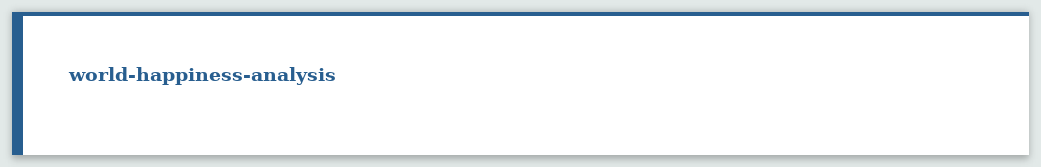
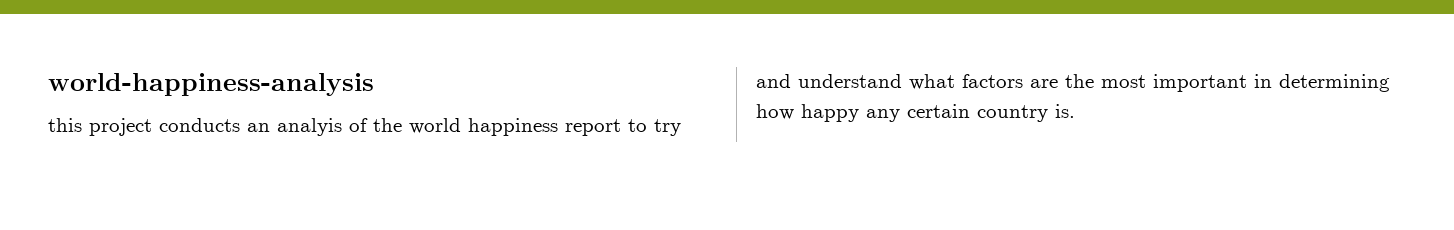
+ this project conducts an analyis of the world happiness report to try and understand what factors are the most important in determining how happy any certain country is.

